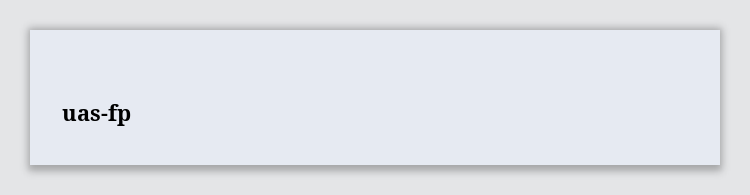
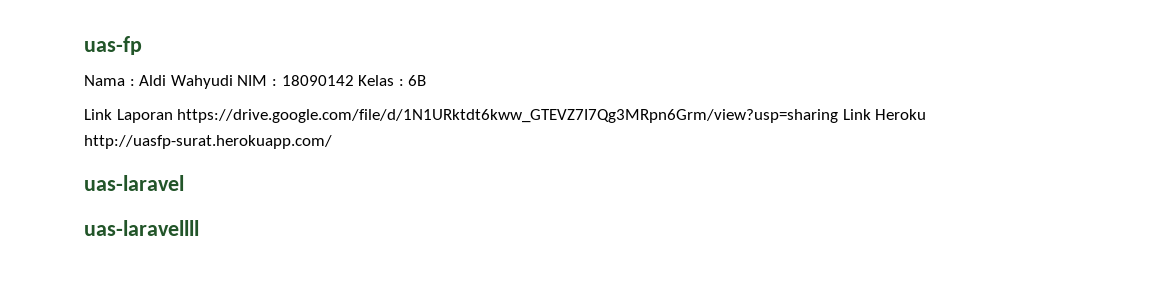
+ Nama : Aldi Wahyudi NIM : 18090142 Kelas : 6B
+ Link Laporan https://drive.google.com/file/d/1N1URktdt6kww_GTEVZ7I7Qg3MRpn6Grm/view?usp=sharing Link Heroku http://uasfp-surat.herokuapp.com/
+ uas-laravel
+ uas-laravellll

